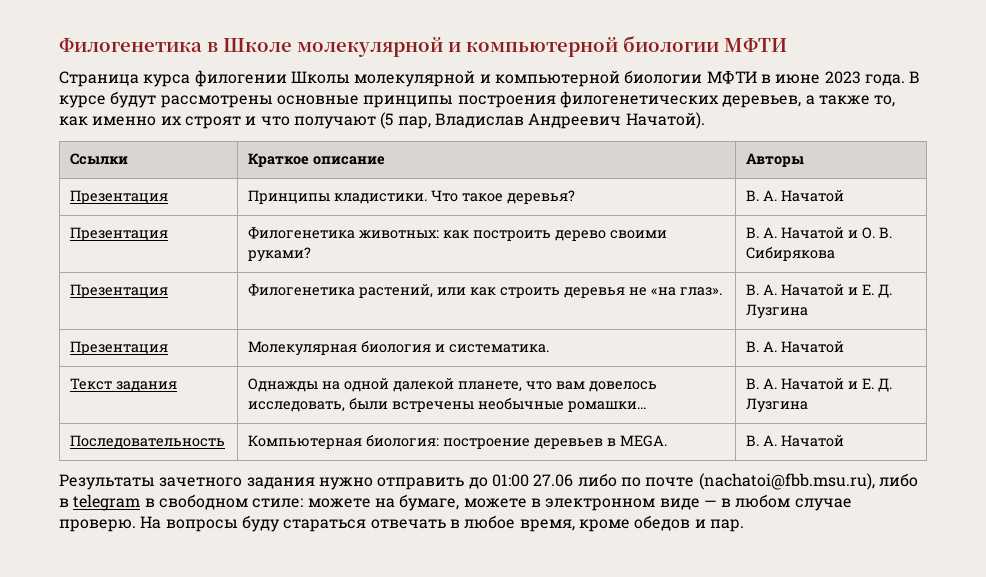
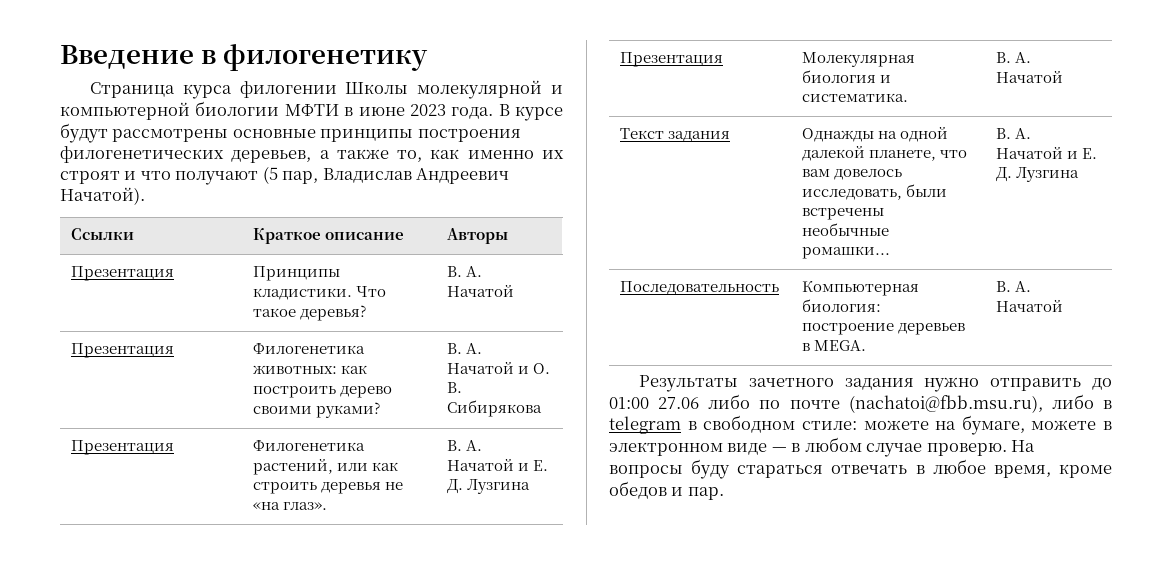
- Филогенетика в Школе молекулярной и компьютерной биологии МФТИ
+ Введение в филогенетику

